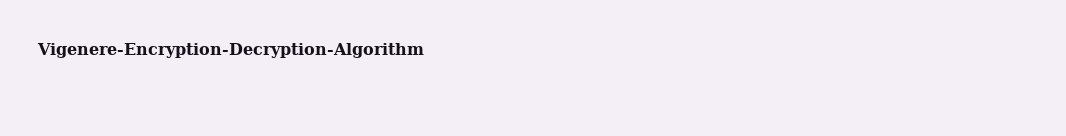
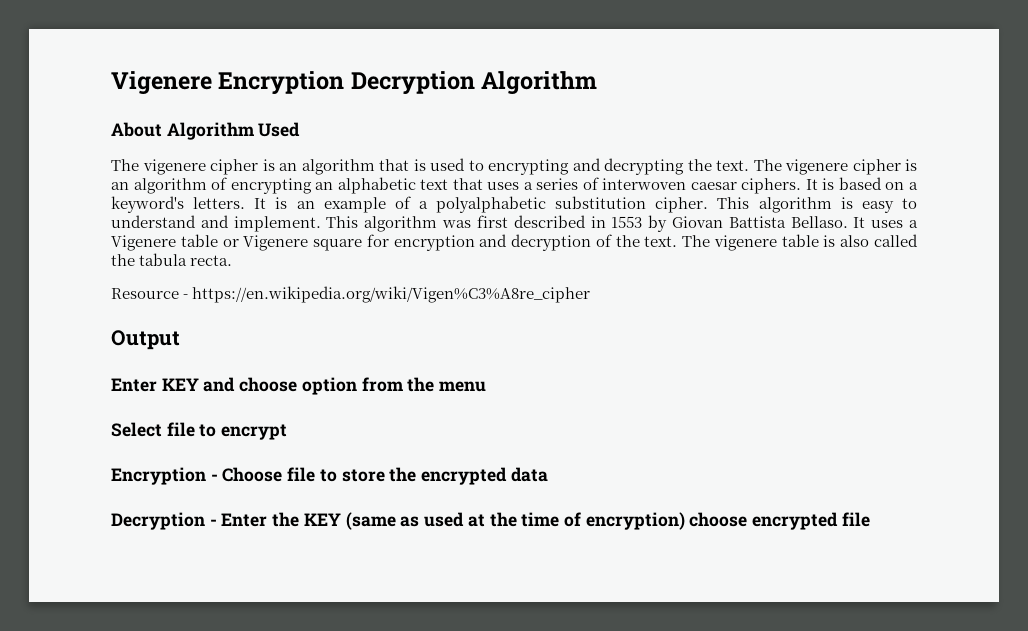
- Vigenere-Encryption-Decryption-Algorithm
+ Vigenere Encryption Decryption Algorithm
+ About Algorithm Used
+ The vigenere cipher is an algorithm that is used to encrypting and decrypting the text. The vigenere cipher is an algorithm of encrypting an alphabetic text that uses a series of interwoven caesar ciphers. It is based on a keyword's letters. It is an example of a polyalphabetic substitution cipher. This algorithm is easy to understand and implement. This algorithm was first described in 1553 by Giovan Battista Bellaso. It uses a Vigenere table or Vigenere square for encryption and decryption of the text. The vigenere table is also called the tabula recta.
+ Resource - https://en.wikipedia.org/wiki/Vigen%C3%A8re_cipher
+ Output
+ Enter KEY and choose option from the menu
+ Select file to encrypt
+ Encryption - Choose file to store the encrypted data
+ Decryption - Enter the KEY (same as used at the time of encryption) choose encrypted file

